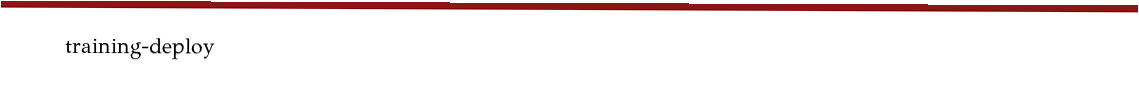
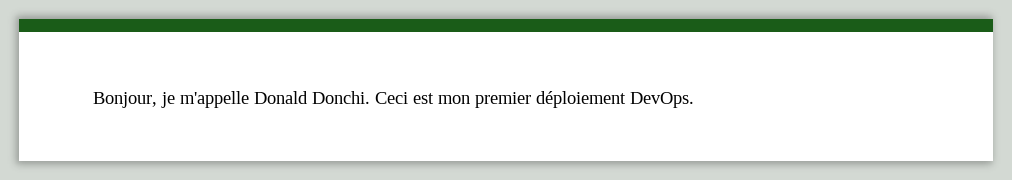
- training-deploy
+ Bonjour, je m'appelle Donald Donchi. Ceci est mon premier déploiement DevOps.

